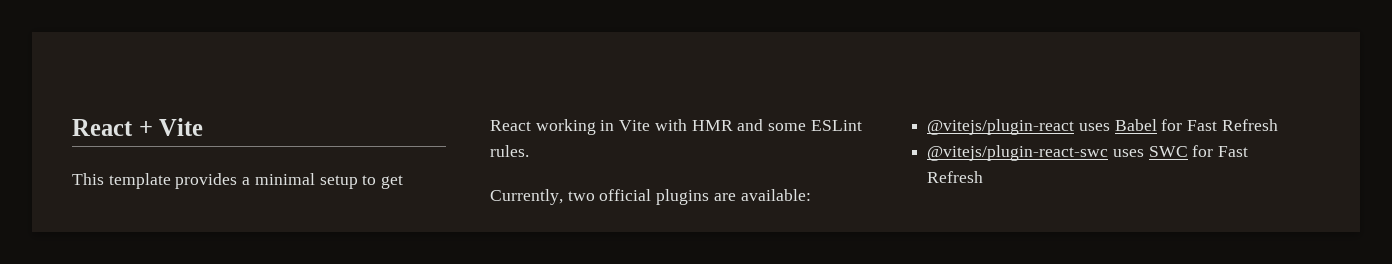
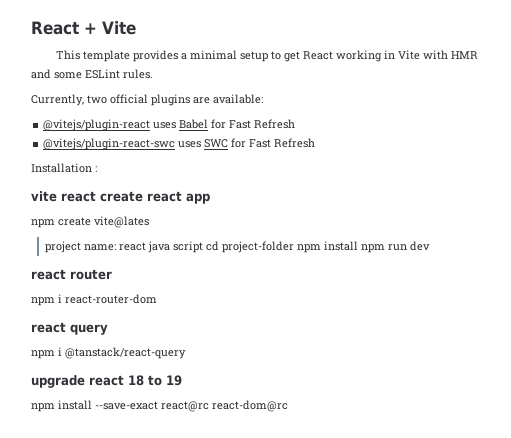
+ Installation :
+ vite react create react app
+ npm create vite@lates
+ project name: react java script cd project-folder npm install npm run dev
+ react router
+ npm i react-router-dom
+ react query
+ npm i @tanstack/react-query
+ upgrade react 18 to 19
+ npm install --save-exact react@rc react-dom@rc

